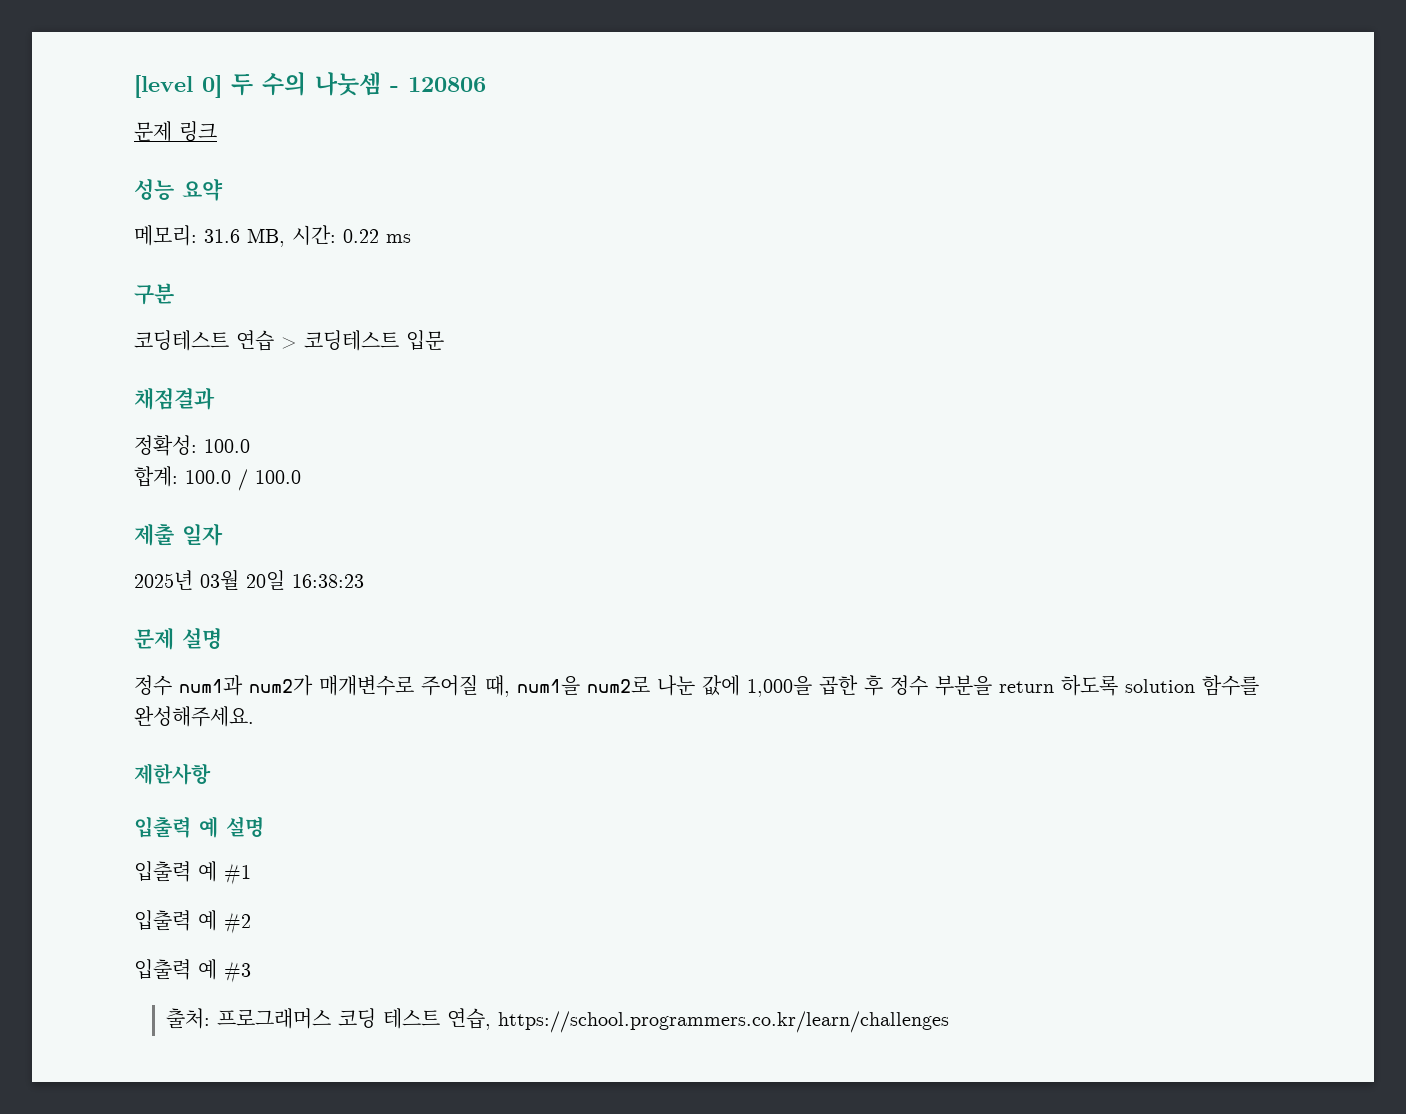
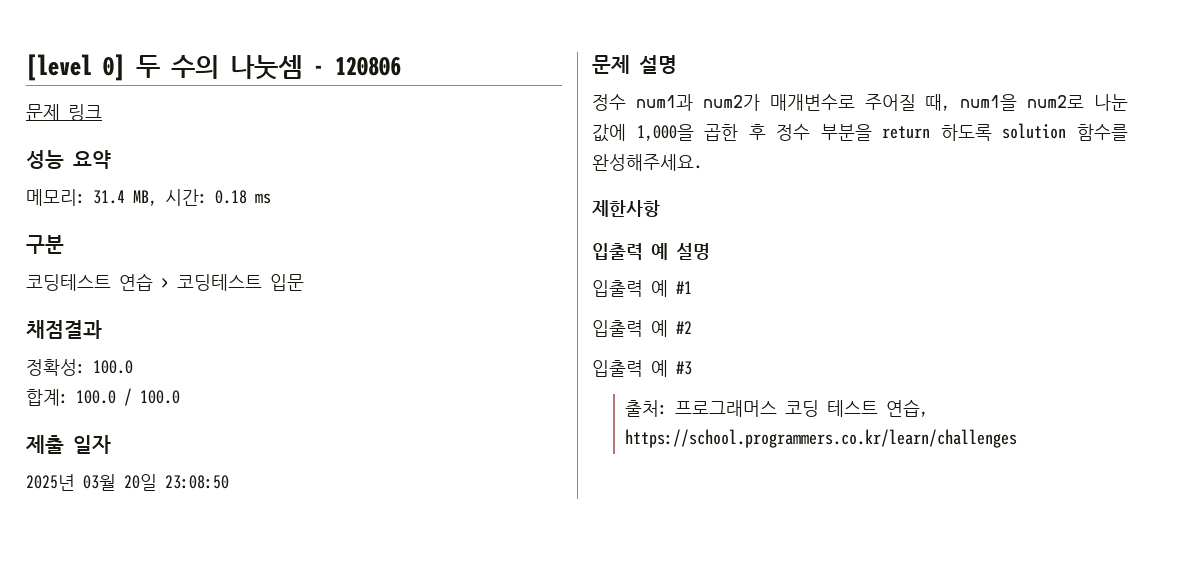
- 메모리: 31.6 MB, 시간: 0.22 ms
+ 메모리: 31.4 MB, 시간: 0.18 ms
- 2025년 03월 20일 16:38:23
+ 2025년 03월 20일 23:08:50

